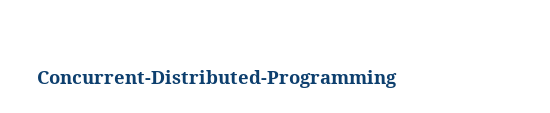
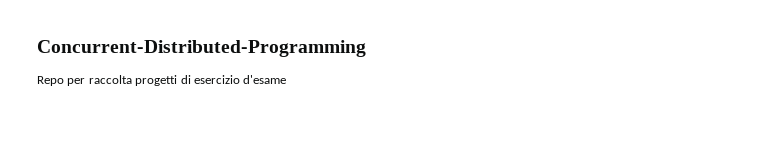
+ Repo per raccolta progetti di esercizio d'esame

